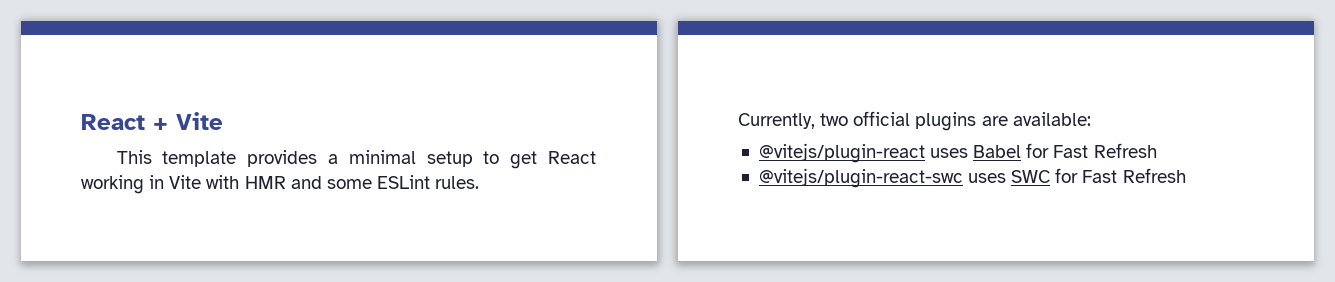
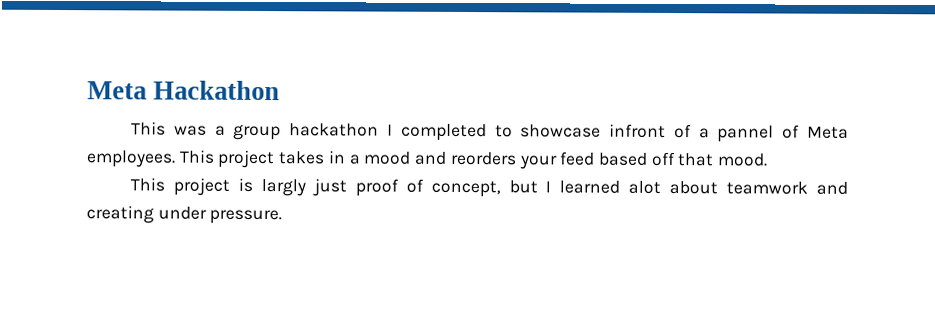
- React + Vite
- This template provides a minimal setup to get React working in Vite with HMR and some ESLint rules.
- Currently, two official plugins are available:
- @vitejs/plugin-react uses Babel for Fast Refresh
- @vitejs/plugin-react-swc uses SWC for Fast Refresh
+ Meta Hackathon
+ This was a group hackathon I completed to showcase infront of a pannel of Meta employees. This project takes in a mood and reorders your feed based off that mood.
+ This project is largly just proof of concept, but I learned alot about teamwork and creating under pressure.

